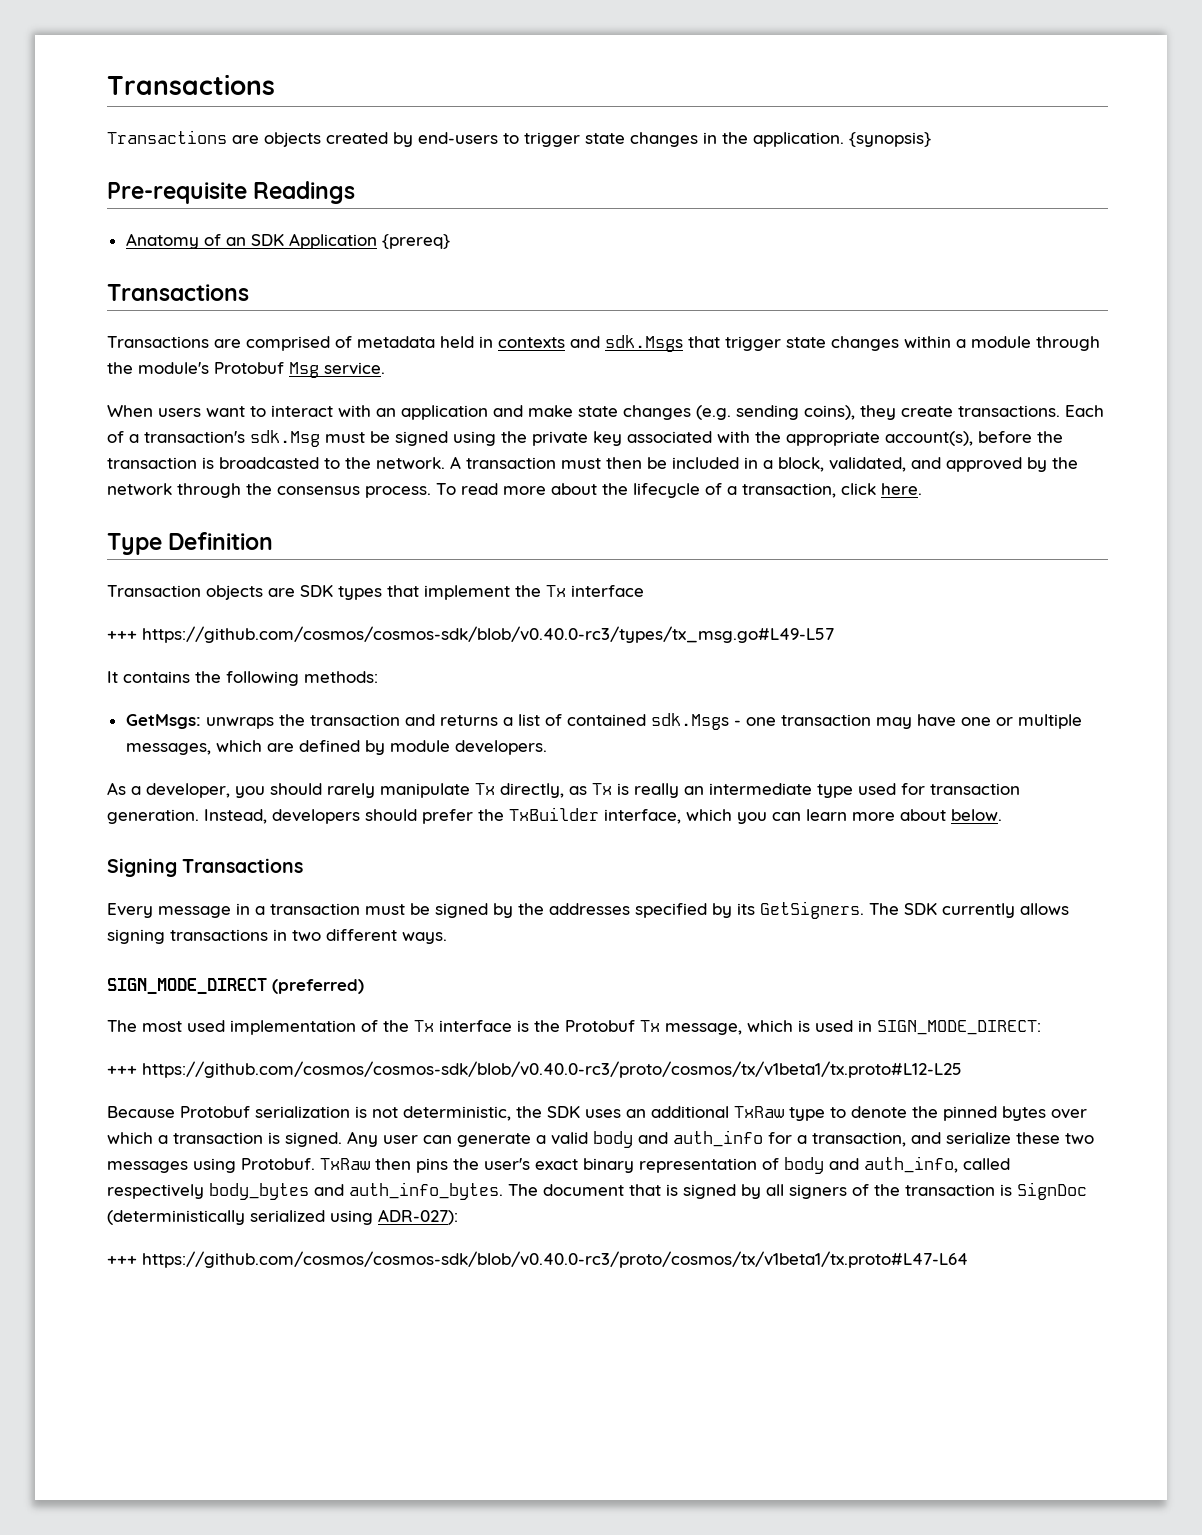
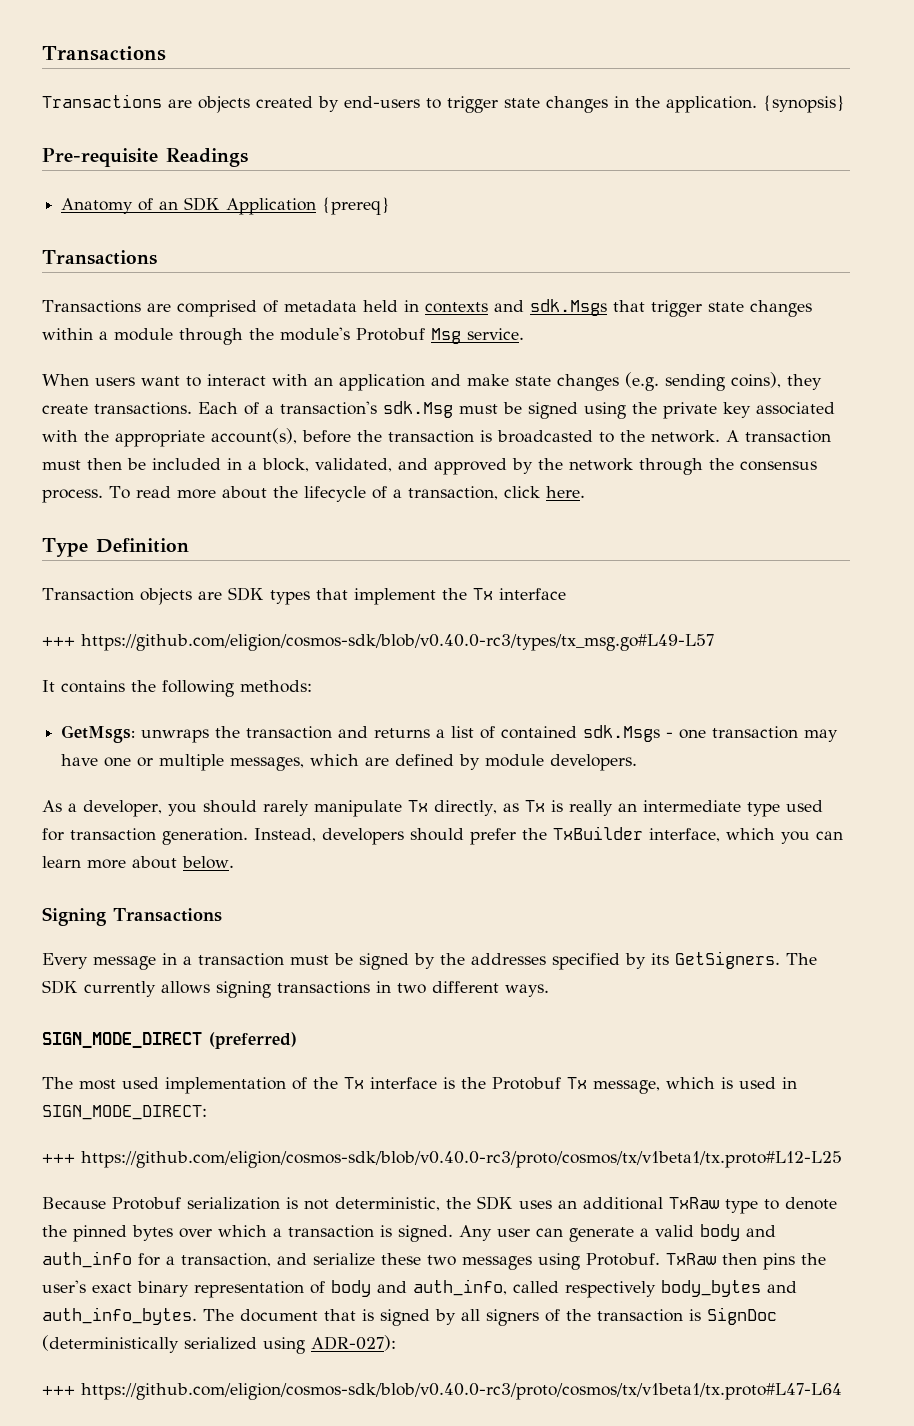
- +++ https://github.com/cosmos/cosmos-sdk/blob/v0.40.0-rc3/types/tx_msg.go#L49-L57
+ +++ https://github.com/eligion/cosmos-sdk/blob/v0.40.0-rc3/types/tx_msg.go#L49-L57
- +++ https://github.com/cosmos/cosmos-sdk/blob/v0.40.0-rc3/proto/cosmos/tx/v1beta1/tx.proto#L12-L25
+ +++ https://github.com/eligion/cosmos-sdk/blob/v0.40.0-rc3/proto/cosmos/tx/v1beta1/tx.proto#L12-L25
- +++ https://github.com/cosmos/cosmos-sdk/blob/v0.40.0-rc3/proto/cosmos/tx/v1beta1/tx.proto#L47-L64
+ +++ https://github.com/eligion/cosmos-sdk/blob/v0.40.0-rc3/proto/cosmos/tx/v1beta1/tx.proto#L47-L64

